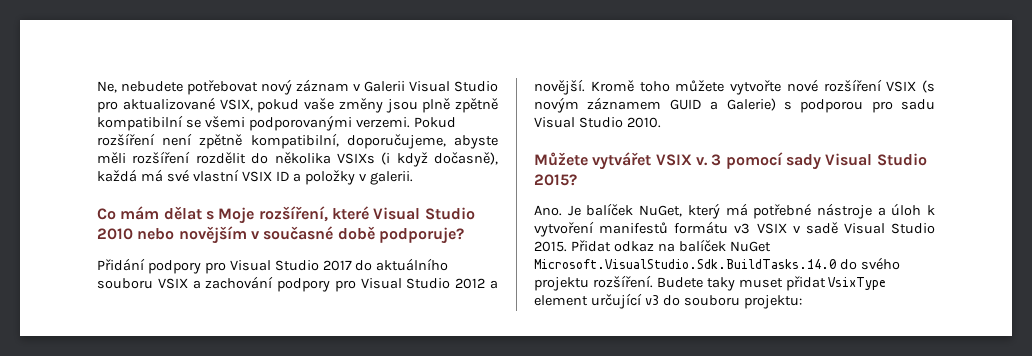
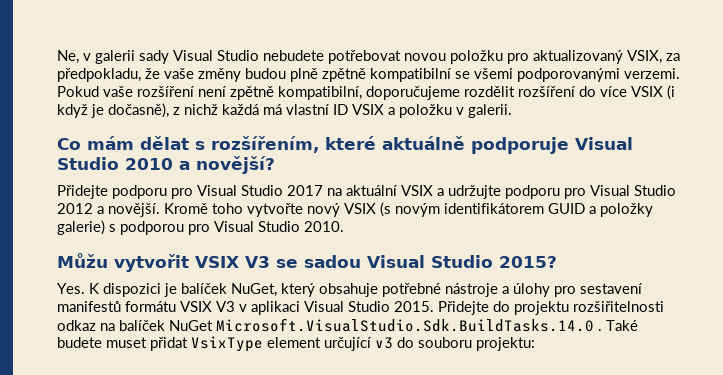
- Ne, nebudete potřebovat nový záznam v Galerii Visual Studio pro aktualizované VSIX, pokud vaše změny jsou plně zpětně kompatibilní se všemi podporovanými verzemi.
+ Ne, v galerii sady Visual Studio nebudete potřebovat novou položku pro aktualizovaný VSIX, za předpokladu, že vaše změny budou plně zpětně kompatibilní se všemi podporovanými verzemi.
- Pokud rozšíření není zpětně kompatibilní, doporučujeme, abyste měli rozšíření rozdělit do několika VSIXs (i když dočasně), každá má své vlastní VSIX ID a položky v galerii.
+ Pokud vaše rozšíření není zpětně kompatibilní, doporučujeme rozdělit rozšíření do více VSIX (i když je dočasně), z nichž každá má vlastní ID VSIX a položku v galerii.
- Co mám dělat s Moje rozšíření, které Visual Studio 2010 nebo novějším v současné době podporuje?
- Přidání podpory pro Visual Studio 2017 do aktuálního souboru VSIX a zachování podpory pro Visual Studio 2012 a novější.
+ Co mám dělat s rozšířením, které aktuálně podporuje Visual Studio 2010 a novější?
+ Přidejte podporu pro Visual Studio 2017 na aktuální VSIX a udržujte podporu pro Visual Studio 2012 a novější.
- Kromě toho můžete vytvořte nové rozšíření VSIX (s novým záznamem GUID a Galerie) s podporou pro sadu Visual Studio 2010.
+ Kromě toho vytvořte nový VSIX (s novým identifikátorem GUID a položky galerie) s podporou pro Visual Studio 2010.
- Můžete vytvářet VSIX v. 3 pomocí sady Visual Studio 2015?
+ Můžu vytvořit VSIX V3 se sadou Visual Studio 2015?
- Ano. Je balíček NuGet, který má potřebné nástroje a úloh k vytvoření manifestů formátu v3 VSIX v sadě Visual Studio 2015. Přidat odkaz na balíček NuGet Microsoft.VisualStudio.Sdk.BuildTasks.14.0 do svého projektu rozšíření. Budete taky muset přidat VsixType element určující v3 do souboru projektu:
+ Yes. K dispozici je balíček NuGet, který obsahuje potřebné nástroje a úlohy pro sestavení manifestů formátu VSIX V3 v aplikaci Visual Studio 2015. Přidejte do projektu rozšiřitelnosti odkaz na balíček NuGet Microsoft.VisualStudio.Sdk.BuildTasks.14.0 . Také budete muset přidat VsixType element určující v3 do souboru projektu:

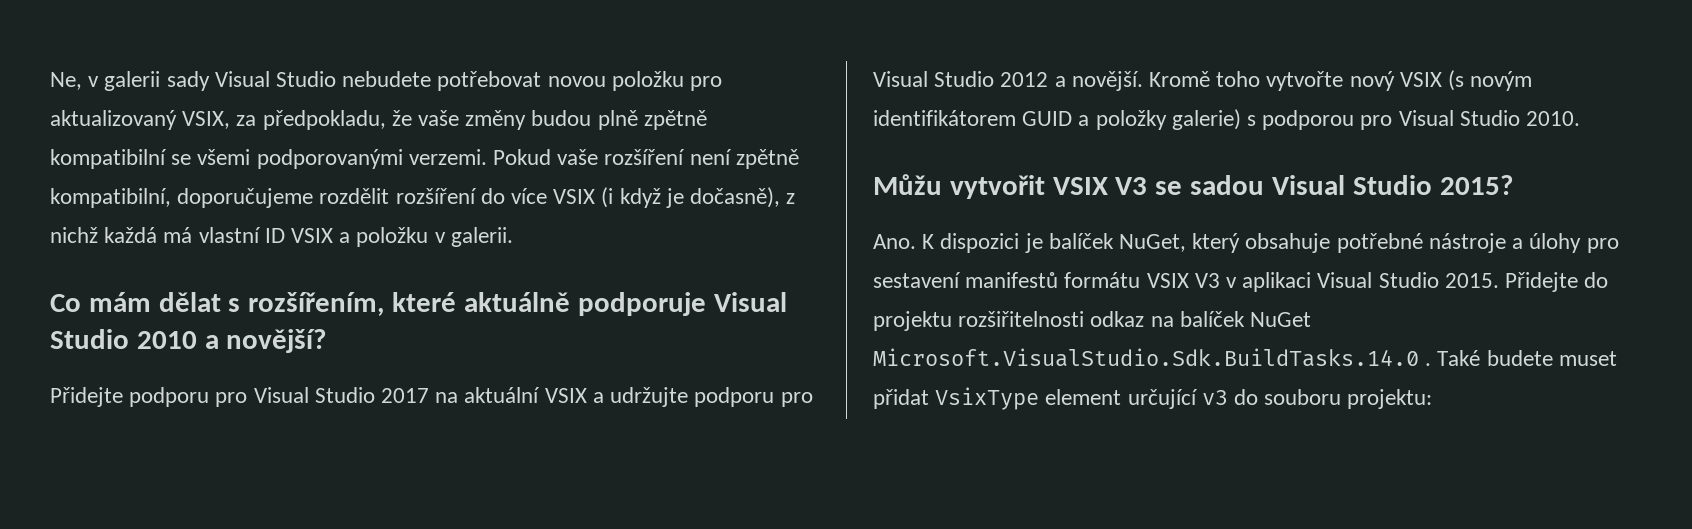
- Yes. K dispozici je balíček NuGet, který obsahuje potřebné nástroje a úlohy pro sestavení manifestů formátu VSIX V3 v aplikaci Visual Studio 2015.
+ Ano. K dispozici je balíček NuGet, který obsahuje potřebné nástroje a úlohy pro sestavení manifestů formátu VSIX V3 v aplikaci Visual Studio 2015.

